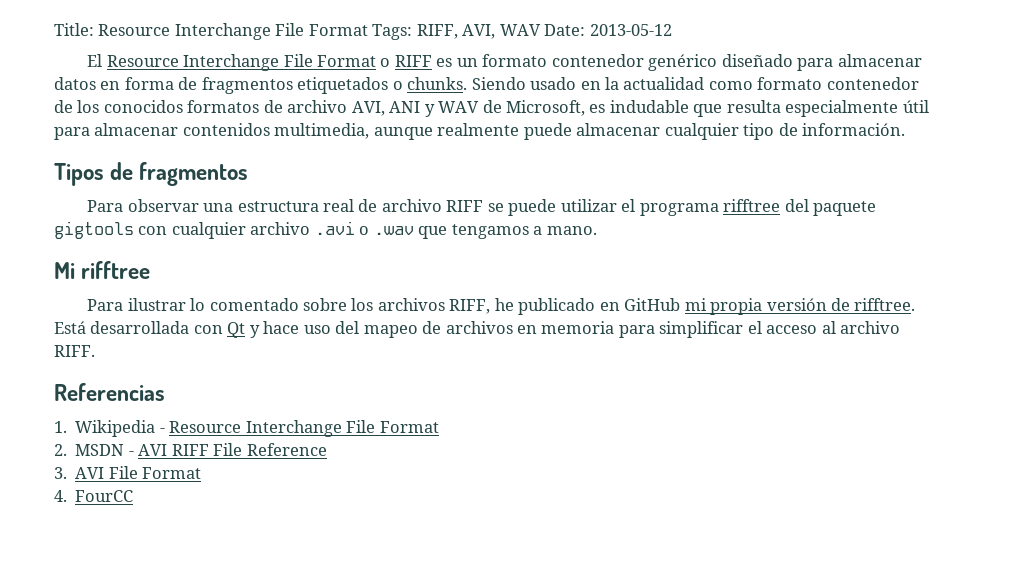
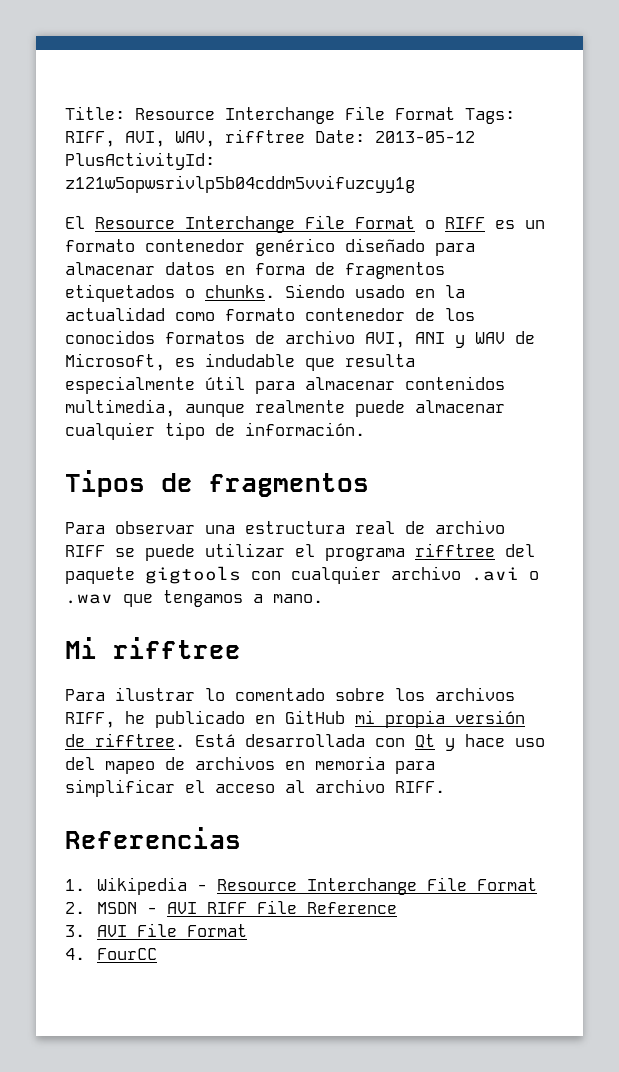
- Title: Resource Interchange File Format Tags: RIFF, AVI, WAV Date: 2013-05-12
+ Title: Resource Interchange File Format Tags: RIFF, AVI, WAV, rifftree Date: 2013-05-12 PlusActivityId: z121w5opwsrivlp5b04cddm5vvifuzcyy1g

